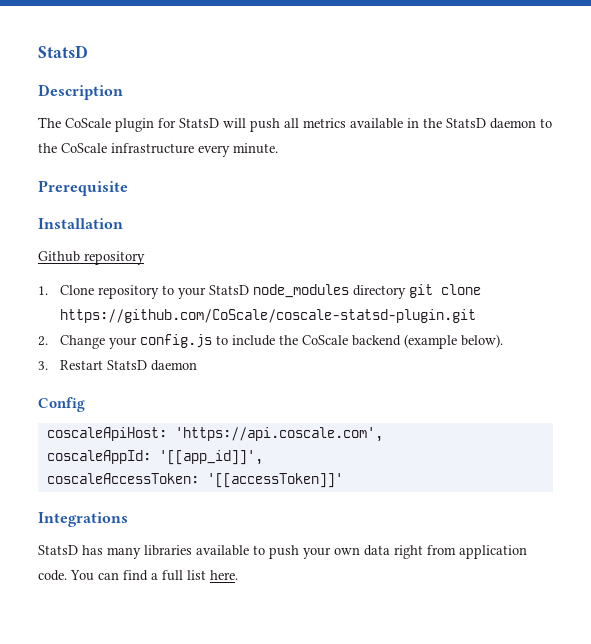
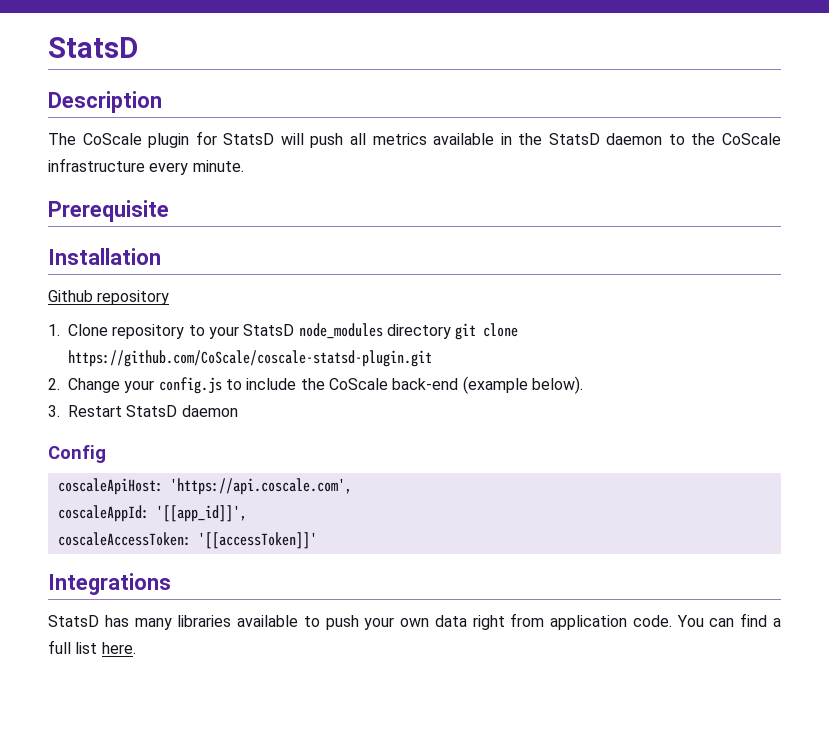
- 2. Change your config.js to include the CoScale backend (example below).
+ 2. Change your config.js to include the CoScale back-end (example below).

